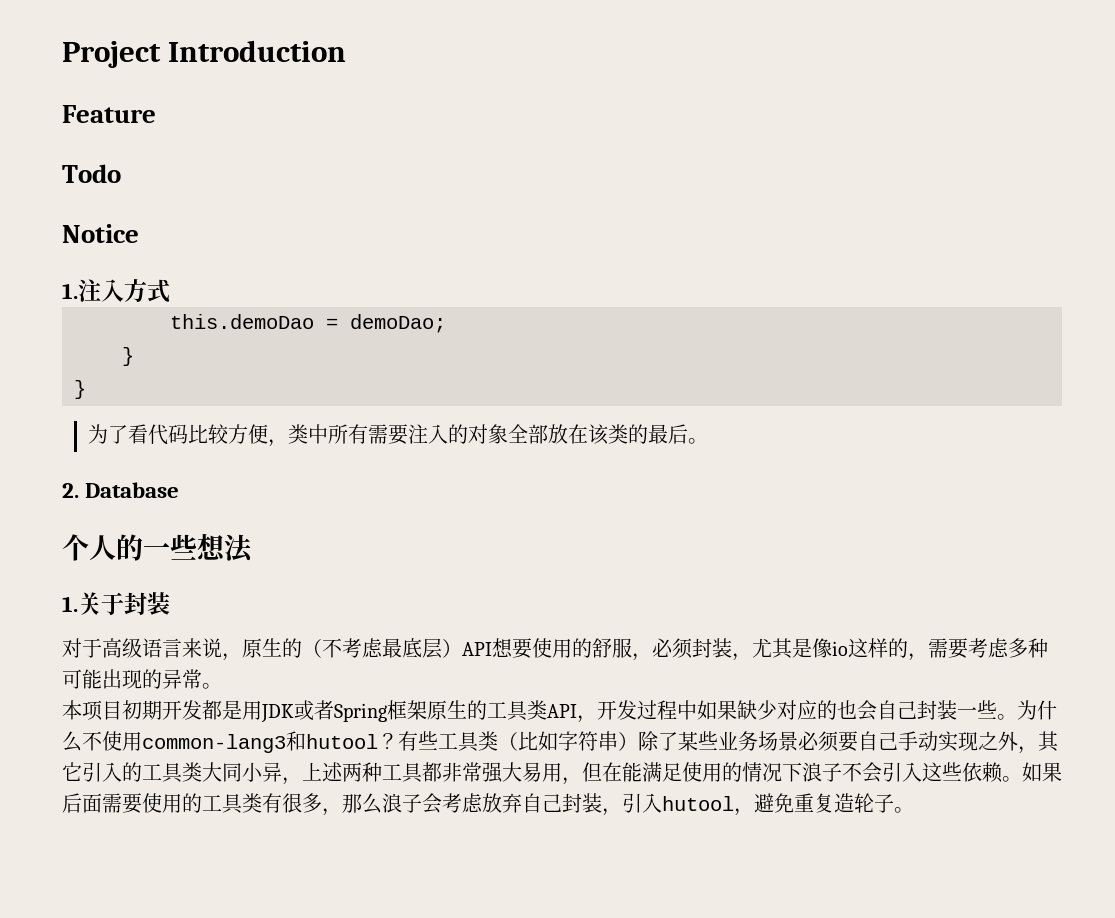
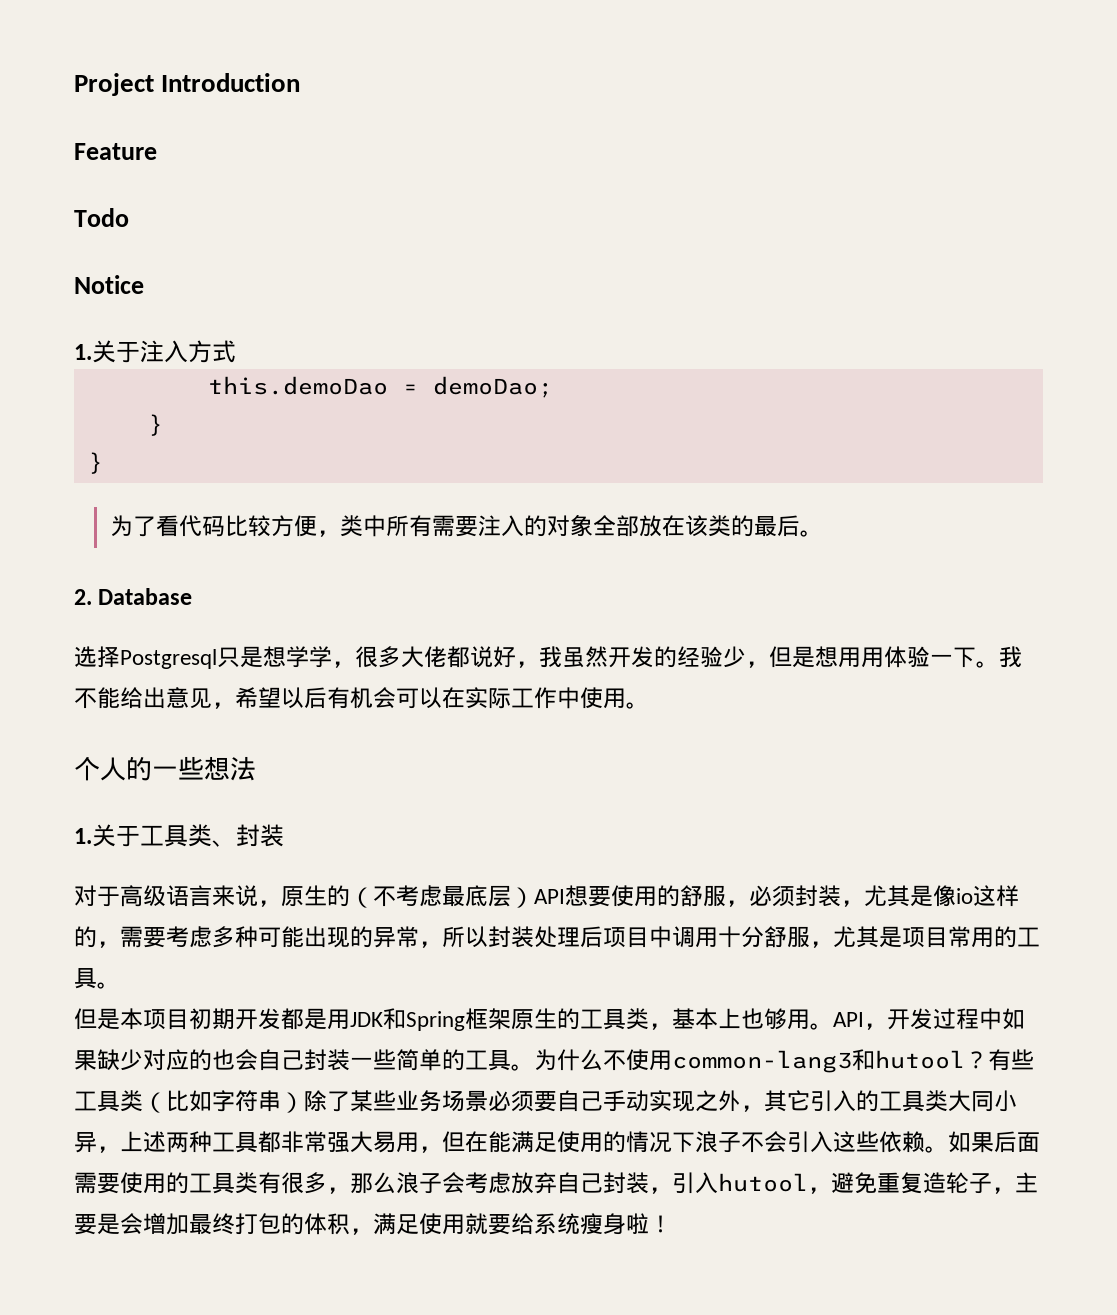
- 1.注入方式
+ 1.关于注入方式
+ 选择Postgresql只是想学学，很多大佬都说好，我虽然开发的经验少，但是想用用体验一下。我不能给出意见，希望以后有机会可以在实际工作中使用。
- 1.关于封装
+ 1.关于工具类、封装
- 对于高级语言来说，原生的（不考虑最底层）API想要使用的舒服，必须封装，尤其是像io这样的，需要考虑多种可能出现的异常。
- 本项目初期开发都是用JDK或者Spring框架原生的工具类API，开发过程中如果缺少对应的也会自己封装一些。
+ 对于高级语言来说，原生的（不考虑最底层）API想要使用的舒服，必须封装，尤其是像io这样的，需要考虑多种可能出现的异常，所以封装处理后项目中调用十分舒服，尤其是项目常用的工具。
+ 但是本项目初期开发都是用JDK和Spring框架原生的工具类，基本上也够用。API，开发过程中如果缺少对应的也会自己封装一些简单的工具。
- 如果后面需要使用的工具类有很多，那么浪子会考虑放弃自己封装，引入hutool，避免重复造轮子。
+ 如果后面需要使用的工具类有很多，那么浪子会考虑放弃自己封装，引入hutool，避免重复造轮子，主要是会增加最终打包的体积，满足使用就要给系统瘦身啦！

